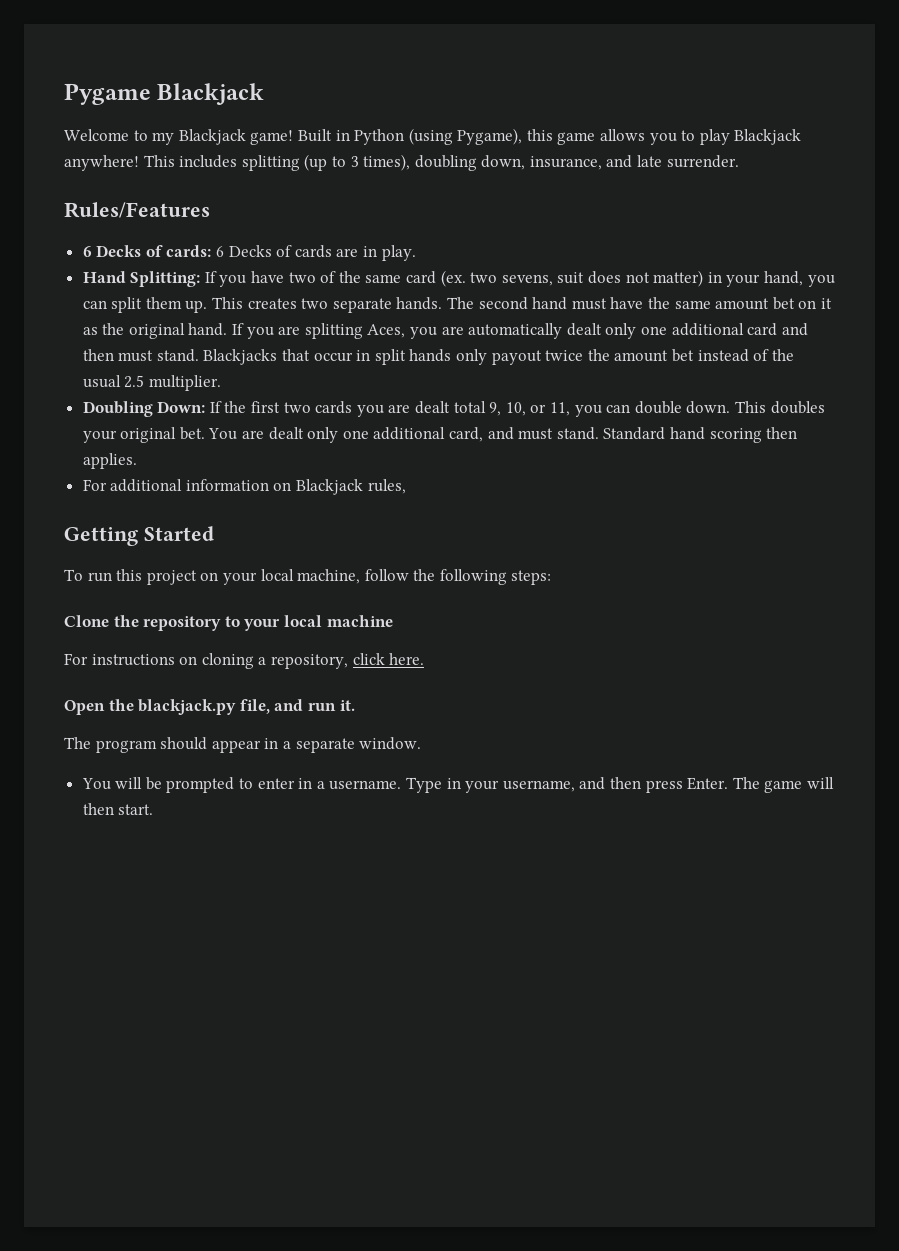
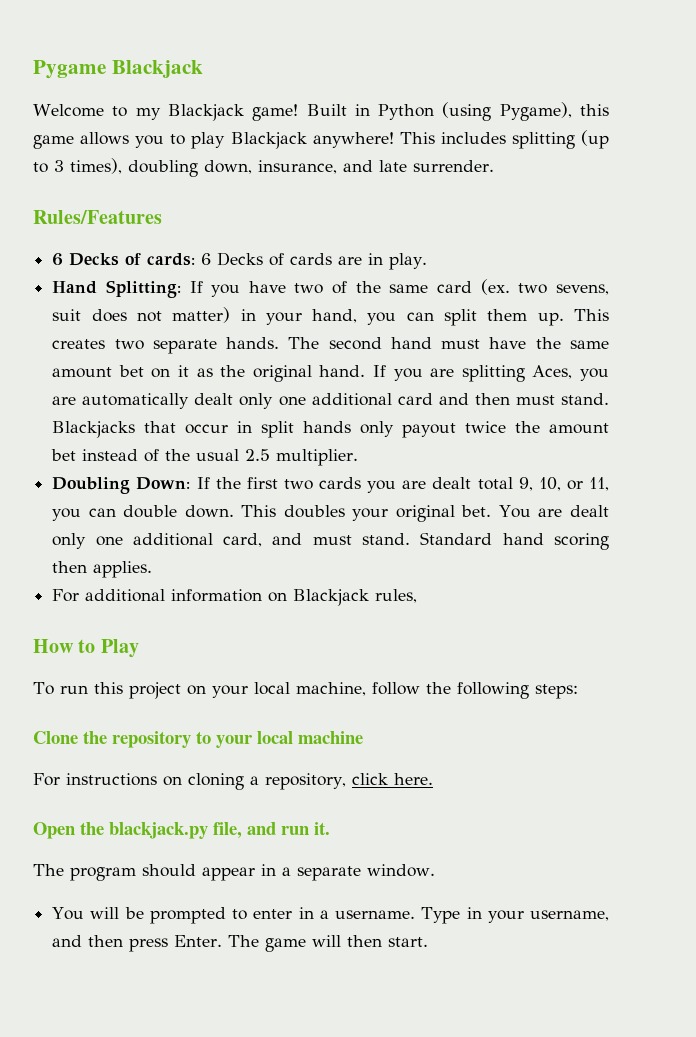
- Getting Started
+ How to Play

